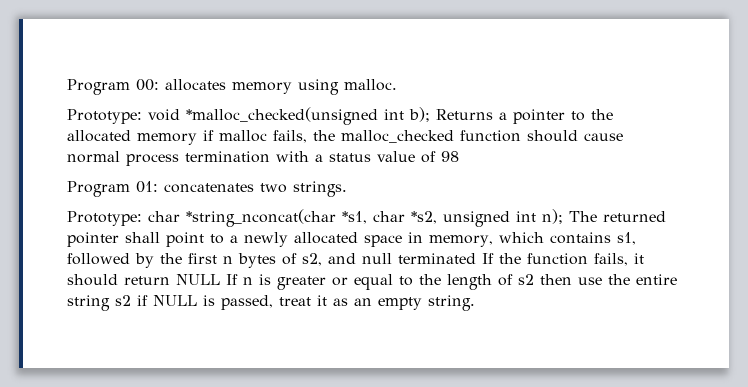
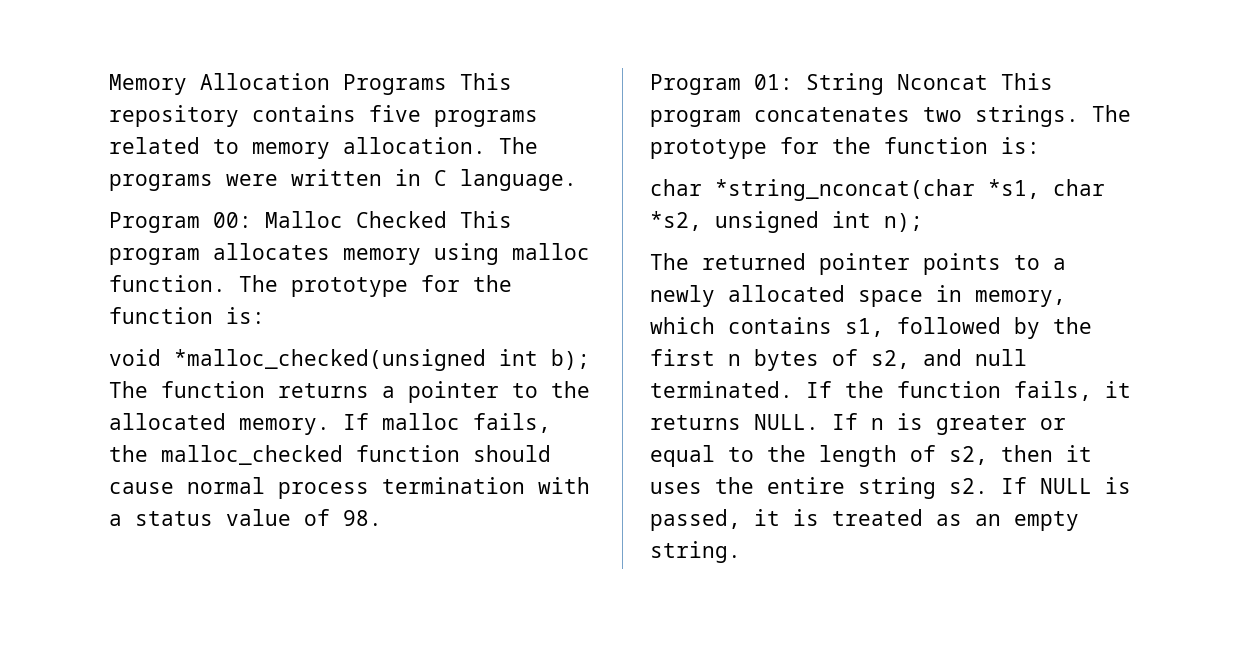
- Program 00: allocates memory using malloc.
- Prototype: void *malloc_checked(unsigned int b); Returns a pointer to the allocated memory if malloc fails, the malloc_checked function should cause normal process termination with a status value of 98
+ Memory Allocation Programs This repository contains five programs related to memory allocation. The programs were written in C language.
+ Program 00: Malloc Checked This program allocates memory using malloc function. The prototype for the function is:
+ void *malloc_checked(unsigned int b); The function returns a pointer to the allocated memory. If malloc fails, the malloc_checked function should cause normal process termination with a status value of 98.
- concatenates two strings.
- Prototype: char *string_nconcat(char *s1, char *s2, unsigned int n); The returned pointer shall point to a newly allocated space in memory, which contains s1, followed by the first n bytes of s2, and null terminated If the function fails, it should return NULL If n is greater or equal to the length of s2 then use the entire string s2 if NULL is passed, treat it as an empty string.
+ String Nconcat This program concatenates two strings. The prototype for the function is:
+ char *string_nconcat(char *s1, char *s2, unsigned int n);
+ The returned pointer points to a newly allocated space in memory, which contains s1, followed by the first n bytes of s2, and null terminated. If the function fails, it returns NULL. If n is greater or equal to the length of s2, then it uses the entire string s2. If NULL is passed, it is treated as an empty string.

